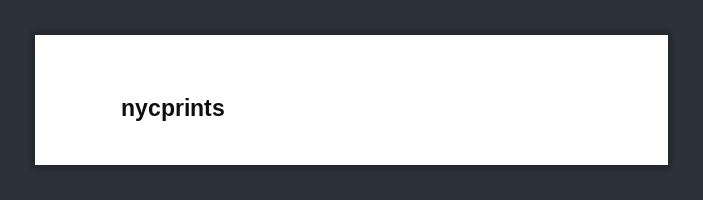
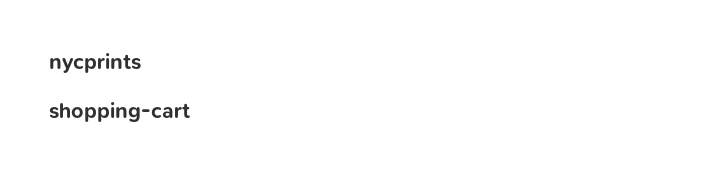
+ shopping-cart

